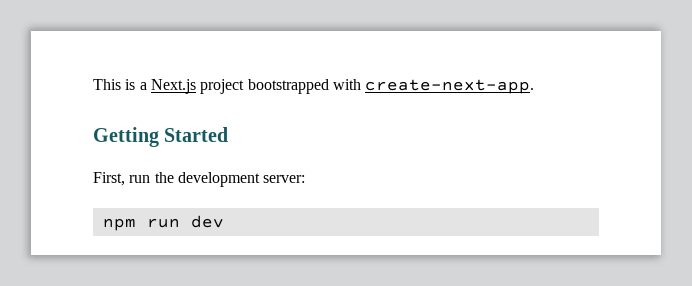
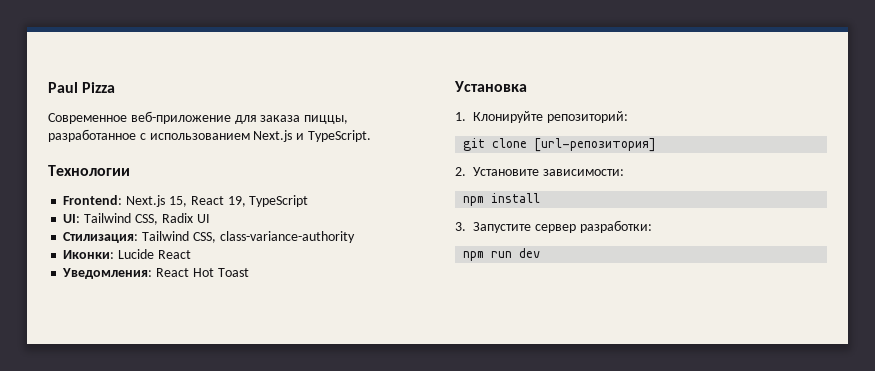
- This is a Next.js project bootstrapped with create-next-app.
- Getting Started
- First, run the development server:
+ Paul Pizza
+ Современное веб-приложение для заказа пиццы, разработанное с использованием Next.js и TypeScript.
+ Технологии
+ Frontend: Next.js 15, React 19, TypeScript
+ UI: Tailwind CSS, Radix UI
+ Стилизация: Tailwind CSS, class-variance-authority
+ Иконки: Lucide React
+ Уведомления: React Hot Toast
+ Установка
+ 1. Клонируйте репозиторий:
+ git clone [url-репозитория]
+ 2. Установите зависимости:
+ npm install
+ 3. Запустите сервер разработки:

